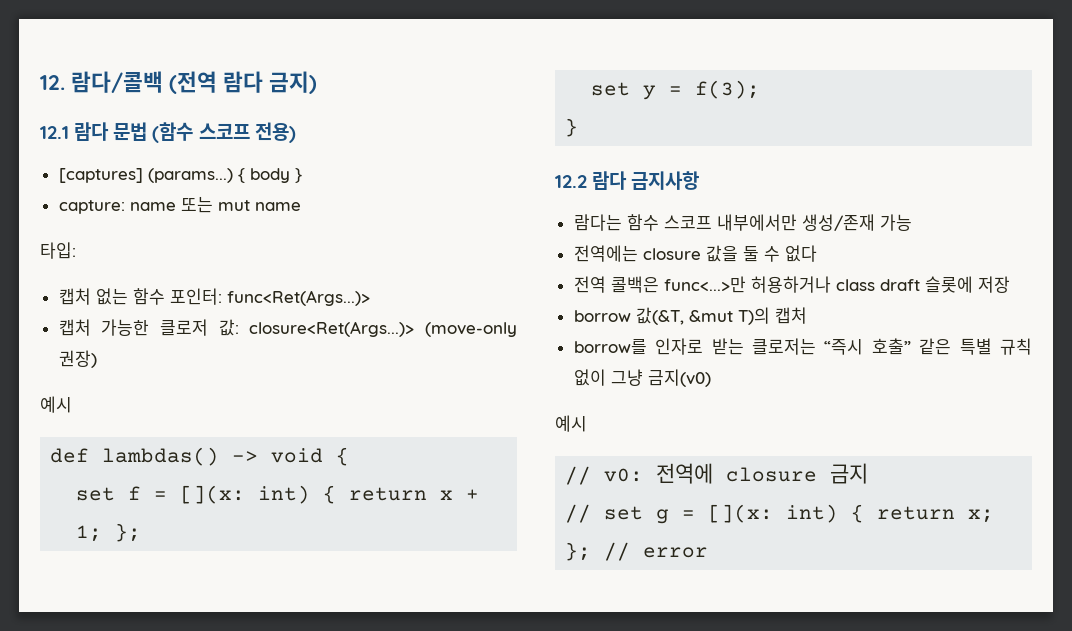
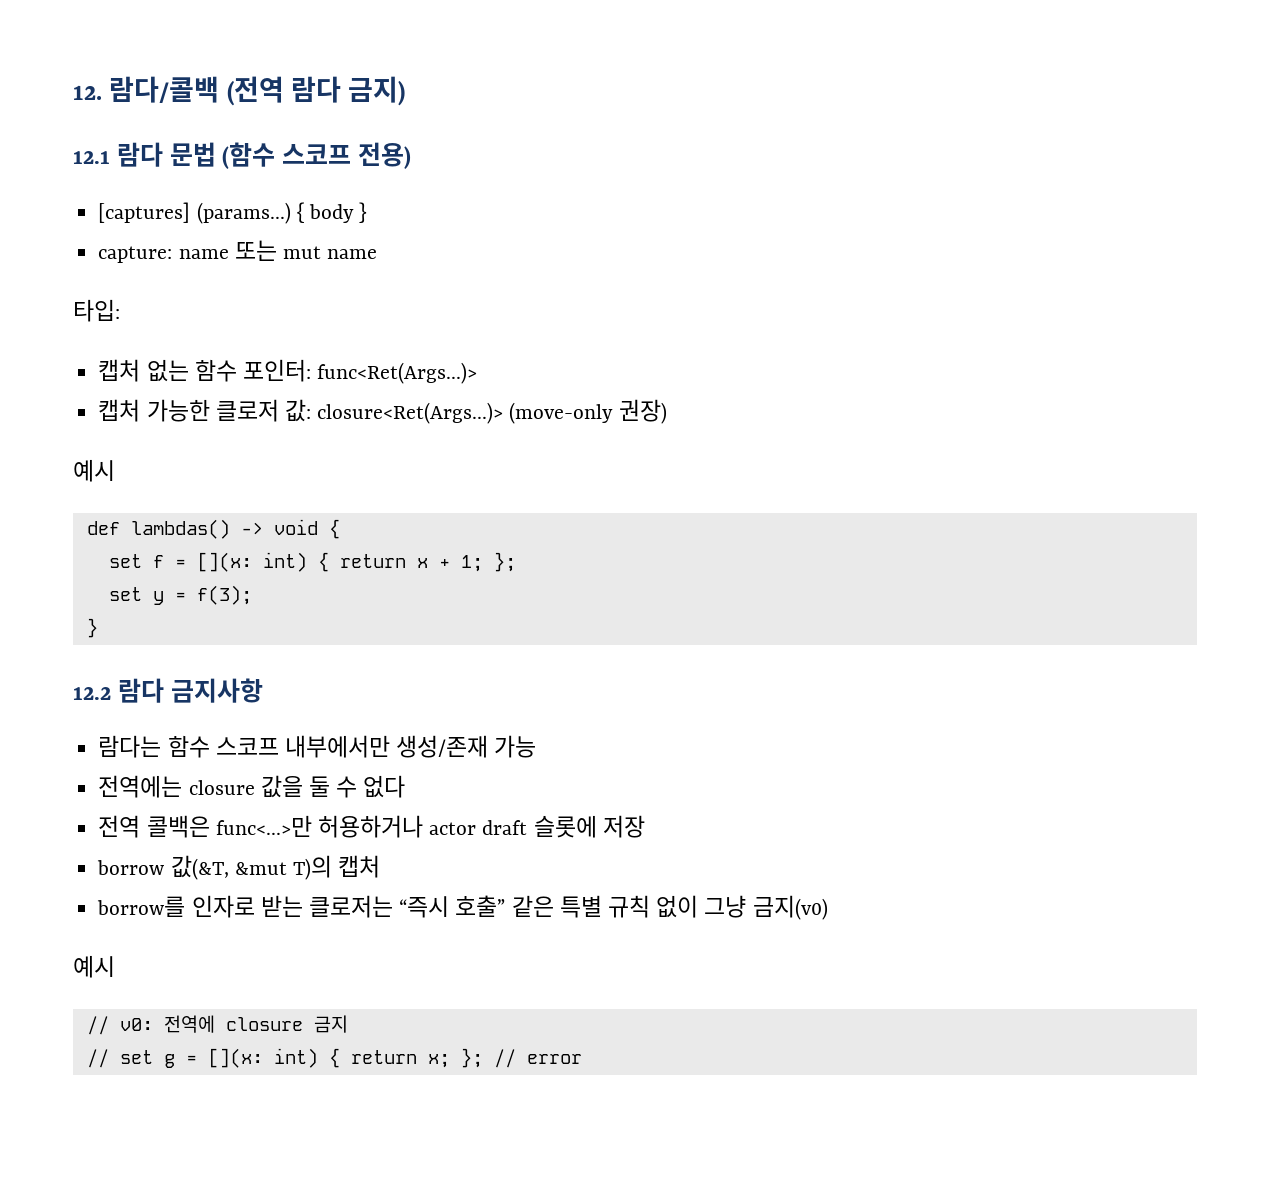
- 전역 콜백은 func<...>만 허용하거나 class draft 슬롯에 저장
+ 전역 콜백은 func<...>만 허용하거나 actor draft 슬롯에 저장

